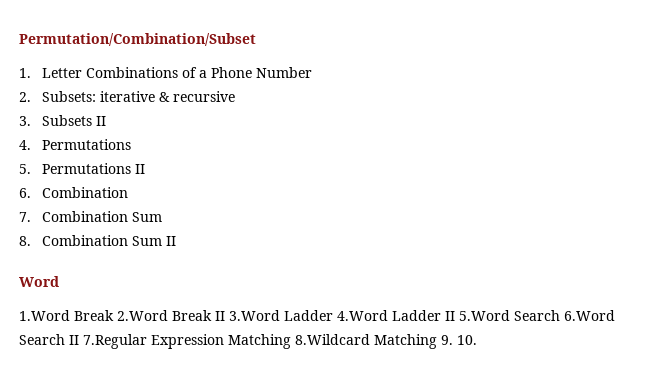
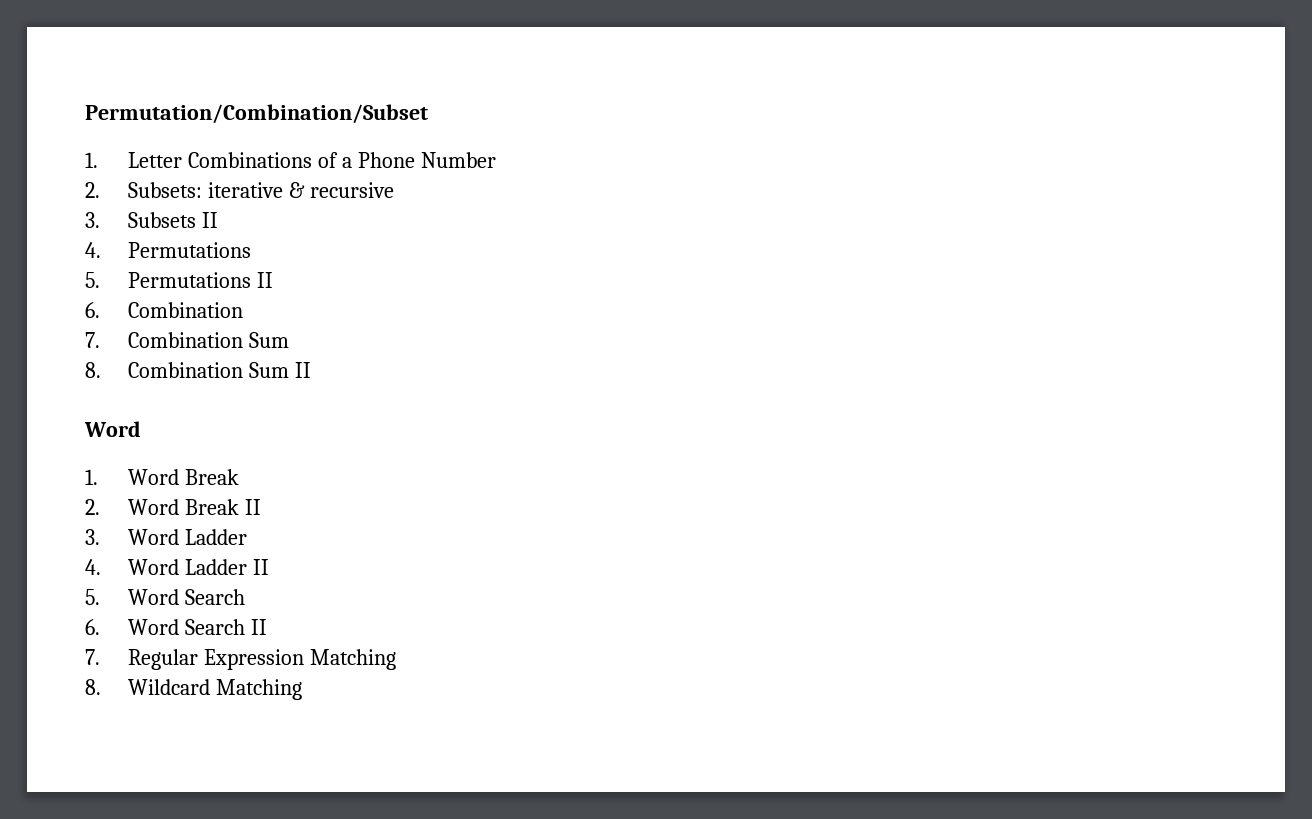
- 1.Word Break 2.Word Break II 3.Word Ladder 4.Word Ladder II 5.Word Search 6.Word Search II 7.Regular Expression Matching 8.Wildcard Matching 9. 10.
+ 1. Word Break
+ 2. Word Break II
+ 3. Word Ladder
+ 4. Word Ladder II
+ 5. Word Search
+ 6. Word Search II
+ 7. Regular Expression Matching
+ 8. Wildcard Matching

